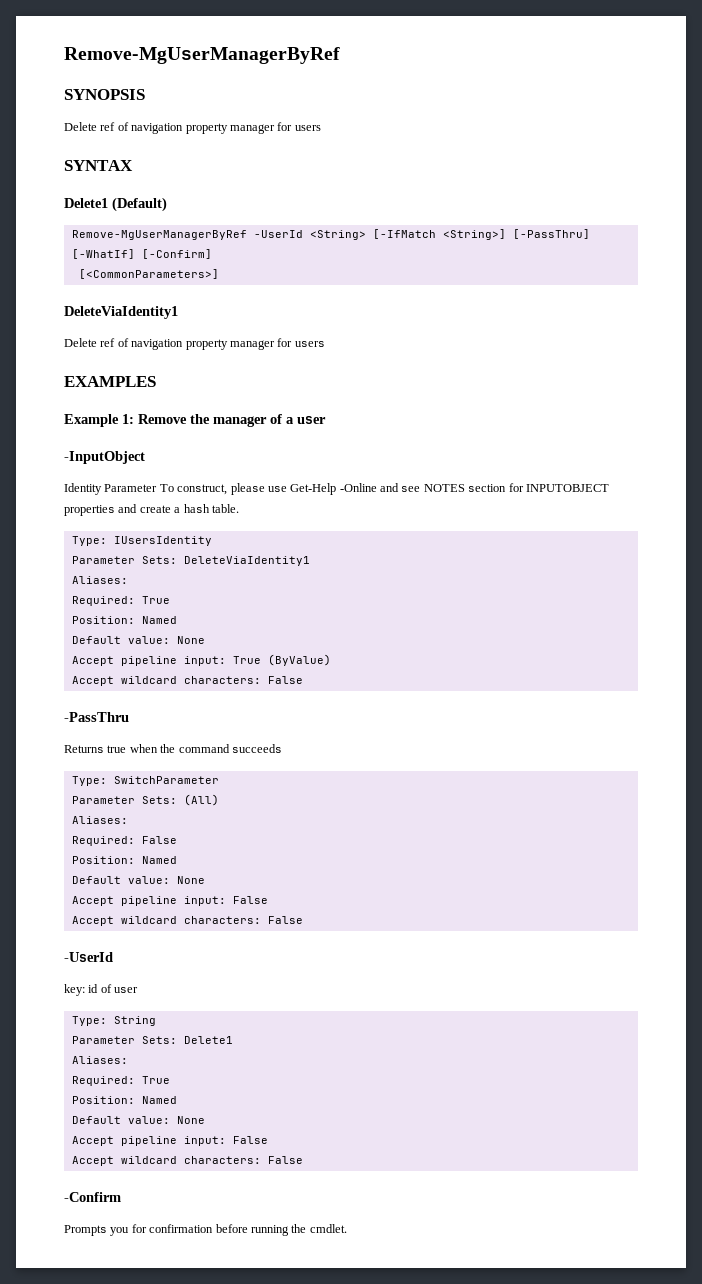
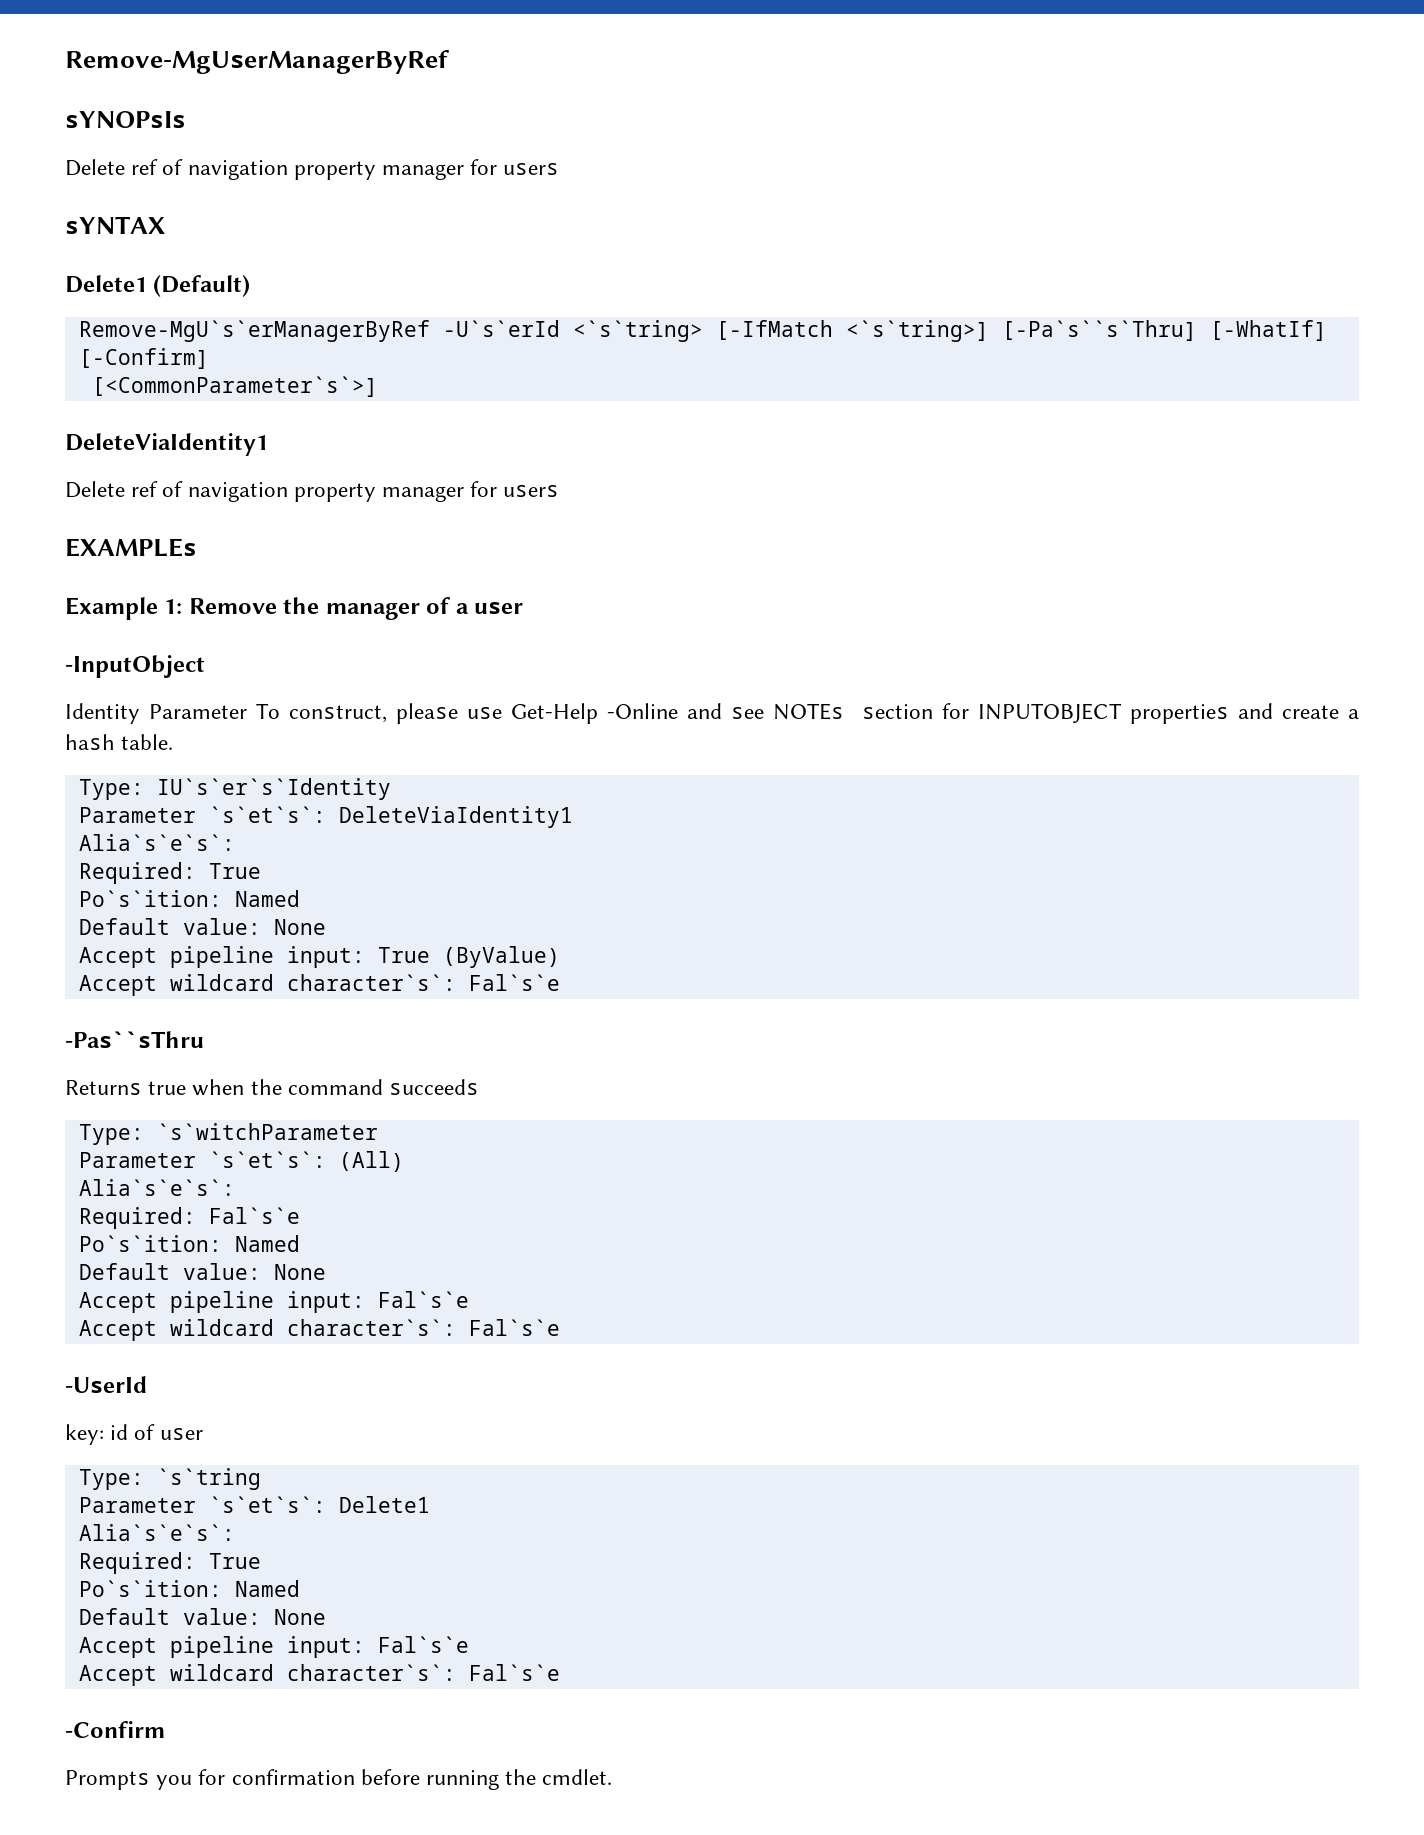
- SYNOPSIS
+ sYNOPsIs
  Delete ref of navigation property manager for users
- SYNTAX
+ sYNTAX
- Remove-MgUserManagerByRef -UserId <String> [-IfMatch <String>] [-PassThru] [-WhatIf] [-Confirm]
+ Remove-MgU`s`erManagerByRef -U`s`erId <`s`tring> [-IfMatch <`s`tring>] [-Pa`s``s`Thru] [-WhatIf] [-Confirm]
- [<CommonParameters>]
+ [<CommonParameter`s`>]
- EXAMPLES
+ EXAMPLEs
- Identity Parameter To construct, please use Get-Help -Online and see NOTES section for INPUTOBJECT properties and create a hash table.
+ Identity Parameter To construct, please use Get-Help -Online and see NOTEs section for INPUTOBJECT properties and create a hash table.
- Type: IUsersIdentity
- Parameter Sets: DeleteViaIdentity1
- Aliases:
+ Type: IU`s`er`s`Identity
+ Parameter `s`et`s`: DeleteViaIdentity1
+ Alia`s`e`s`:
  Required: True
- Position: Named
+ Po`s`ition: Named
  Accept pipeline input: True (ByValue)
- Accept wildcard characters: False
- -PassThru
+ Accept wildcard character`s`: Fal`s`e
+ -Pas``sThru
- Type: SwitchParameter
- Parameter Sets: (All)
- Aliases:
- Required: False
- Position: Named
+ Type: `s`witchParameter
+ Parameter `s`et`s`: (All)
+ Alia`s`e`s`:
+ Required: Fal`s`e
+ Po`s`ition: Named
  Default value: None
- Accept pipeline input: False
- Accept wildcard characters: False
+ Accept pipeline input: Fal`s`e
+ Accept wildcard character`s`: Fal`s`e
- Type: String
- Parameter Sets: Delete1
- Aliases:
+ Type: `s`tring
+ Parameter `s`et`s`: Delete1
+ Alia`s`e`s`:
  Required: True
- Position: Named
+ Po`s`ition: Named
  Default value: None
- Accept pipeline input: False
- Accept wildcard characters: False
+ Accept pipeline input: Fal`s`e
+ Accept wildcard character`s`: Fal`s`e

